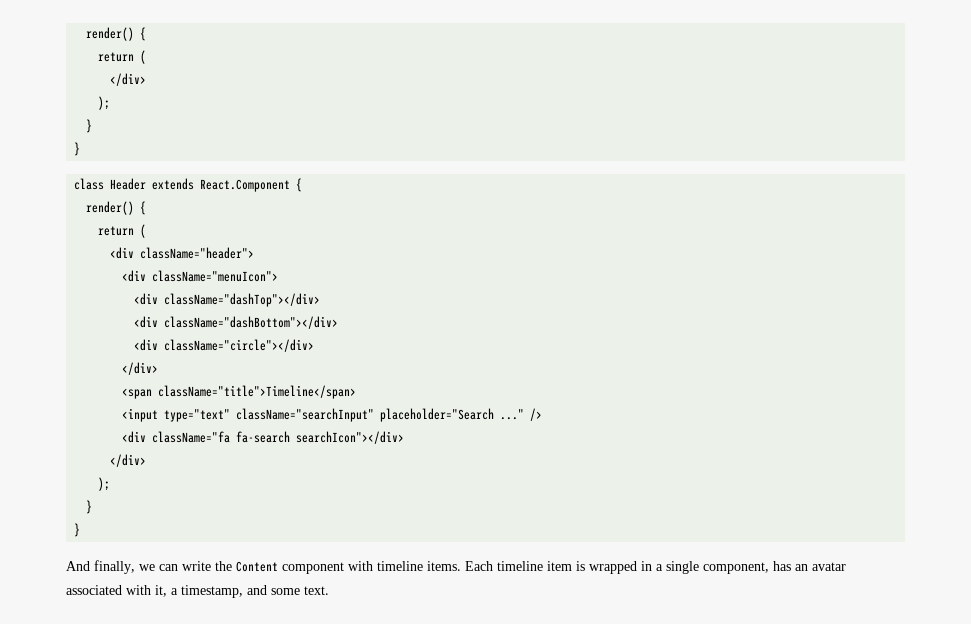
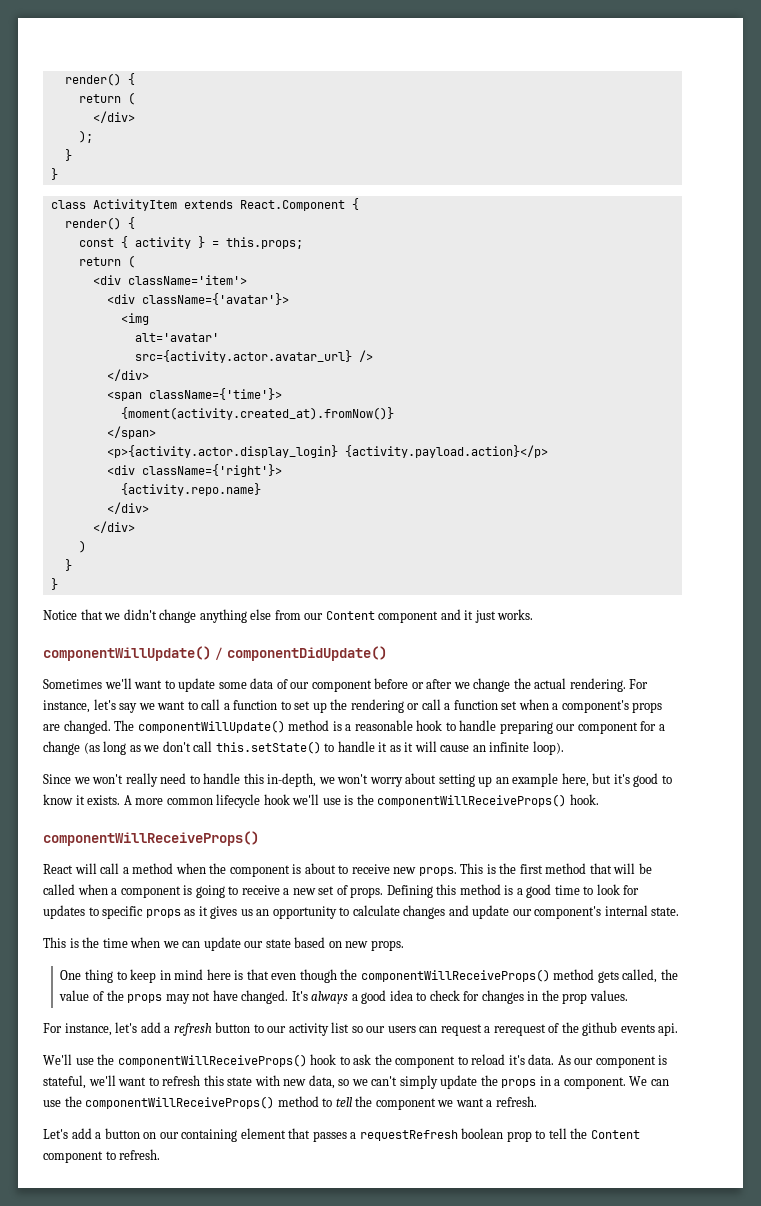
- class Header extends React.Component {
+ class ActivityItem extends React.Component {
+ const { activity } = this.props;
- <div className="header">
- <div className="menuIcon">
- <div className="dashTop"></div>
- <div className="dashBottom"></div>
- <div className="circle"></div>
+ <div className='item'>
+ <div className={'avatar'}>
+ <img
+ alt='avatar'
+ src={activity.actor.avatar_url} />
  </div>
- <span className="title">Timeline</span>
- <input type="text" className="searchInput" placeholder="Search ..." />
- <div className="fa fa-search searchIcon"></div>
+ <span className={'time'}>
+ {moment(activity.created_at).fromNow()}
+ </span>
+ <p>{activity.actor.display_login} {activity.payload.action}</p>
+ <div className={'right'}>
+ {activity.repo.name}
  </div>
- );
+ </div>
+ )
  }
  }
- And finally, we can write the Content component with timeline items. Each timeline item is wrapped in a single component, has an avatar associated with it, a timestamp, and some text.
+ Notice that we didn't change anything else from our Content component and it just works.
+ componentWillUpdate() / componentDidUpdate()
+ Sometimes we'll want to update some data of our component before or after we change the actual rendering. For instance, let's say we want to call a function to set up the rendering or call a function set when a component's props are changed. The componentWillUpdate() method is a reasonable hook to handle preparing our component for a change (as long as we don't call this.setState() to handle it as it will cause an infinite loop).
+ Since we won't really need to handle this in-depth, we won't worry about setting up an example here, but it's good to know it exists. A more common lifecycle hook we'll use is the componentWillReceiveProps() hook.
+ componentWillReceiveProps()
+ React will call a method when the component is about to receive new props. This is the first method that will be called when a component is going to receive a new set of props. Defining this method is a good time to look for updates to specific props as it gives us an opportunity to calculate changes and update our component's internal state.
+ This is the time when we can update our state based on new props.
+ One thing to keep in mind here is that even though the componentWillReceiveProps() method gets called, the value of the props may not have changed. It's always a good idea to check for changes in the prop values.
+ For instance, let's add a refresh button to our activity list so our users can request a rerequest of the github events api.
+ We'll use the componentWillReceiveProps() hook to ask the component to reload it's data. As our component is stateful, we'll want to refresh this state with new data, so we can't simply update the props in a component. We can use the componentWillReceiveProps() method to tell the component we want a refresh.
+ Let's add a button on our containing element that passes a requestRefresh boolean prop to tell the Content component to refresh.

